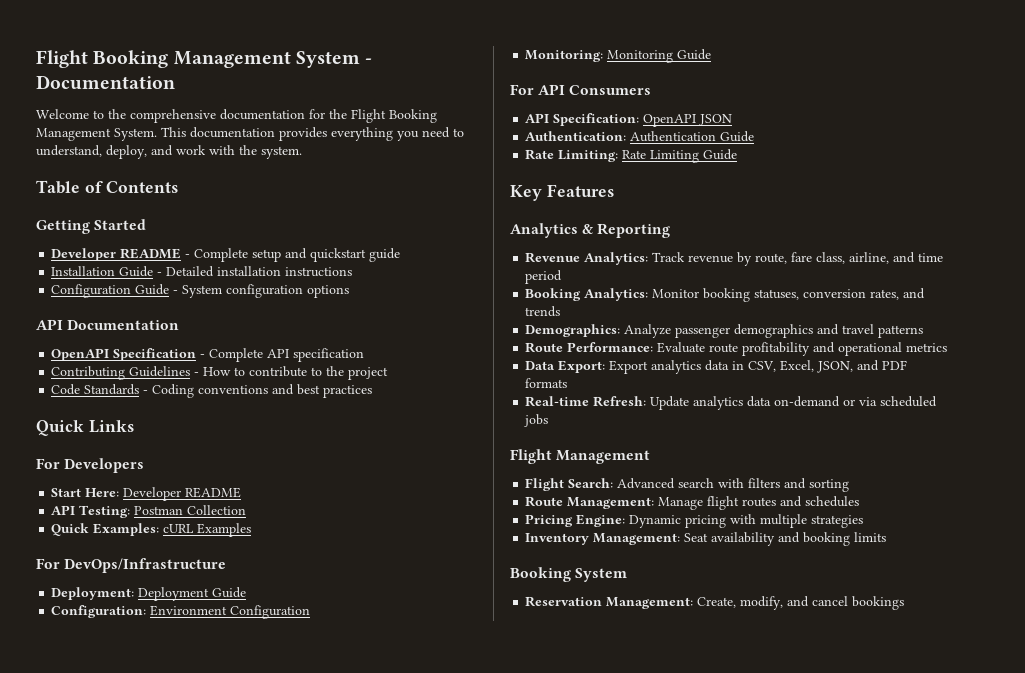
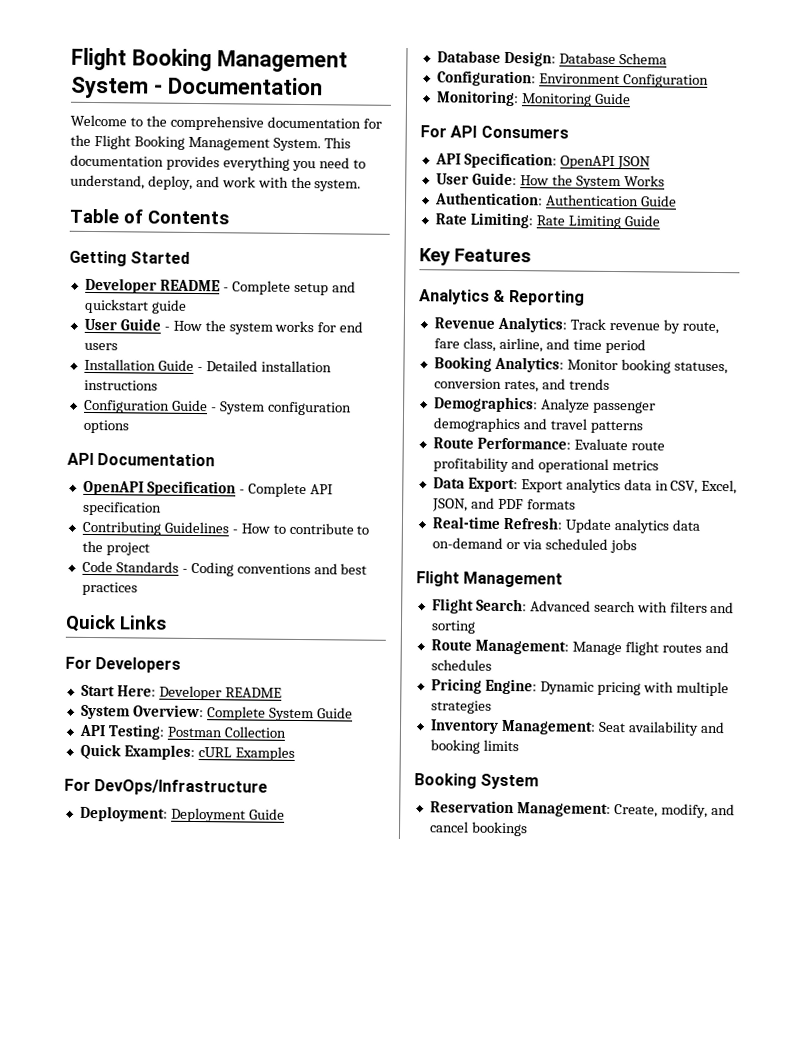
+ User Guide - How the system works for end users
+ System Overview: Complete System Guide
+ Database Design: Database Schema
+ User Guide: How the System Works

